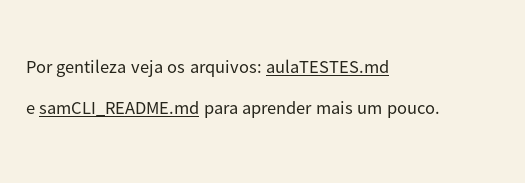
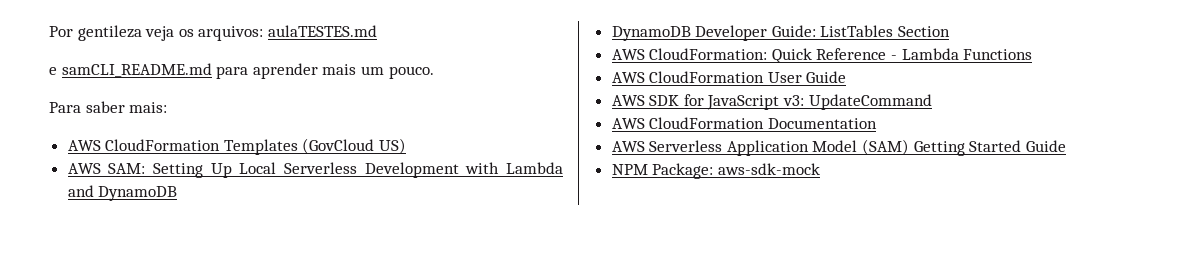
+ Para saber mais:
+ AWS CloudFormation Templates (GovCloud US)
+ AWS SAM: Setting Up Local Serverless Development with Lambda and DynamoDB
+ DynamoDB Developer Guide: ListTables Section
+ AWS CloudFormation: Quick Reference - Lambda Functions
+ AWS CloudFormation User Guide
+ AWS SDK for JavaScript v3: UpdateCommand
+ AWS CloudFormation Documentation
+ AWS Serverless Application Model (SAM) Getting Started Guide
+ NPM Package: aws-sdk-mock

